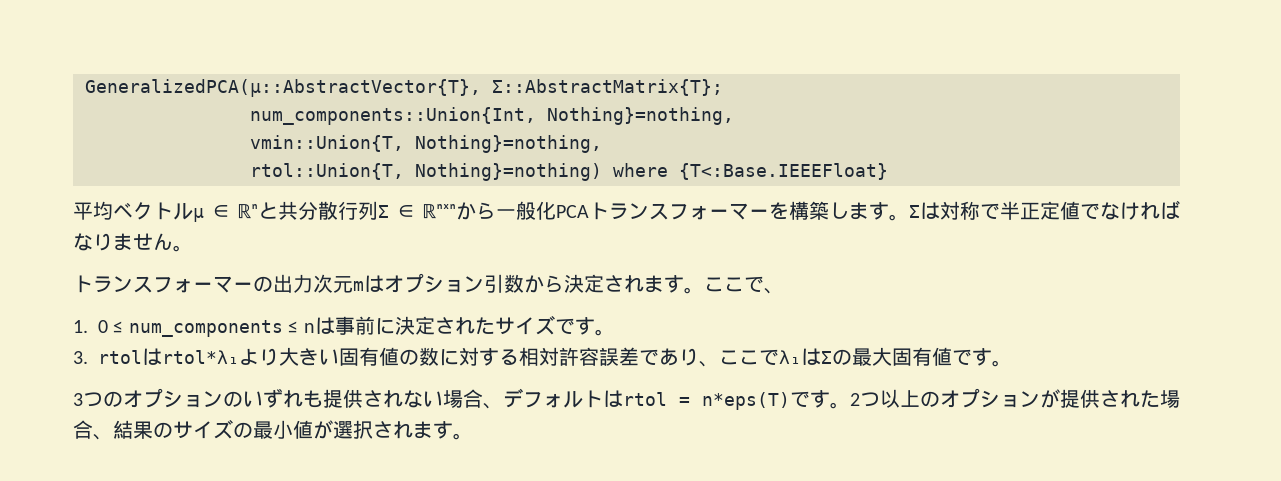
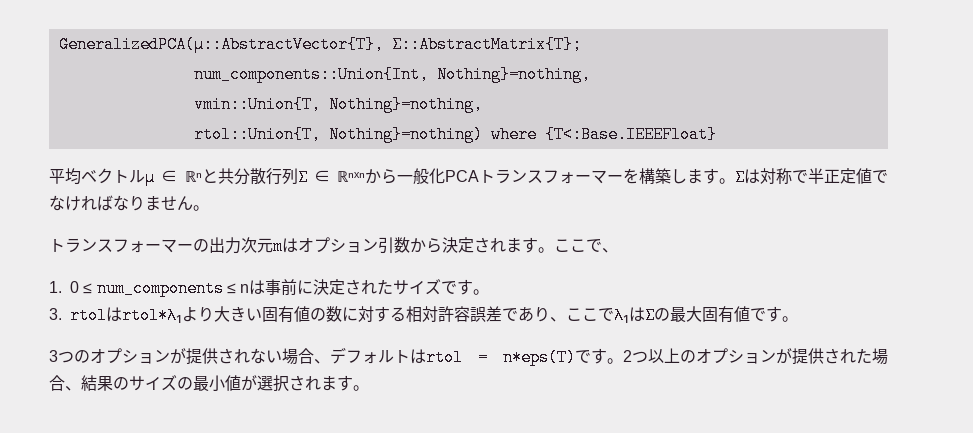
- 3つのオプションのいずれも提供されない場合、デフォルトはrtol = n*eps(T)です。
+ 3つのオプションが提供されない場合、デフォルトはrtol = n*eps(T)です。

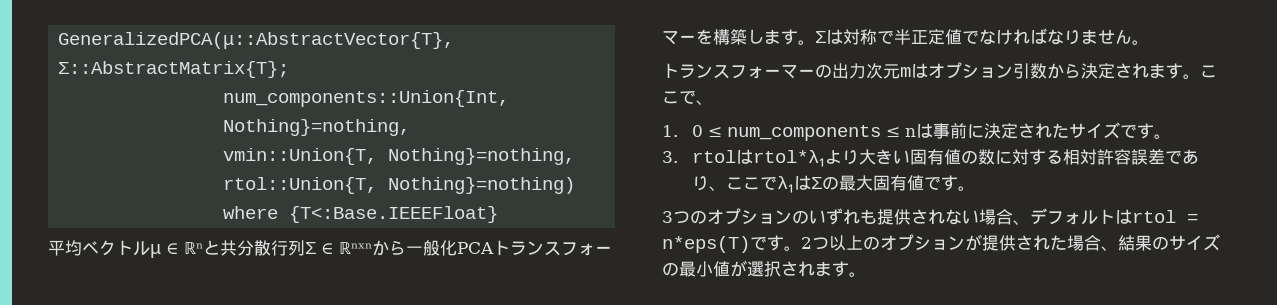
- 3つのオプションが提供されない場合、デフォルトはrtol = n*eps(T)です。
+ 3つのオプションのいずれも提供されない場合、デフォルトはrtol = n*eps(T)です。

